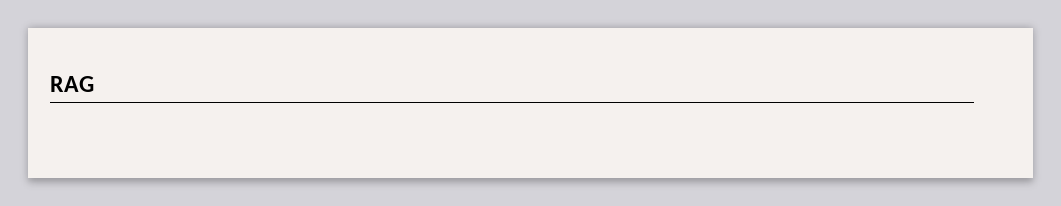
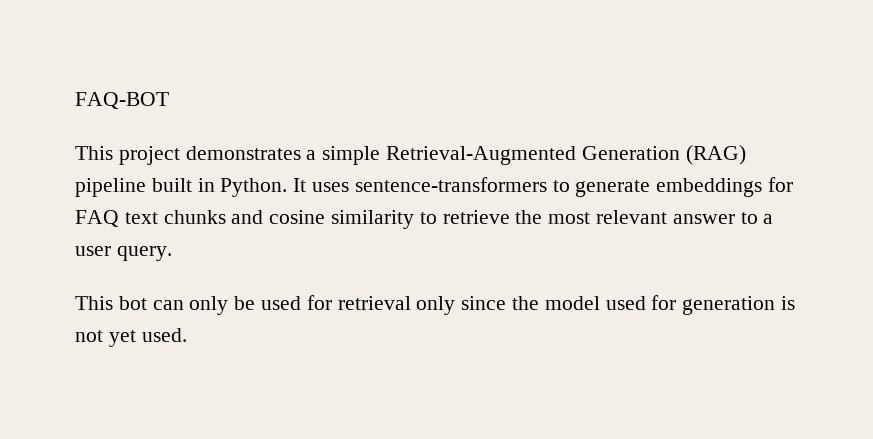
- RAG
+ FAQ-BOT
+ This project demonstrates a simple Retrieval-Augmented Generation (RAG) pipeline built in Python. It uses sentence-transformers to generate embeddings for FAQ text chunks and cosine similarity to retrieve the most relevant answer to a user query.
+ This bot can only be used for retrieval only since the model used for generation is not yet used.

